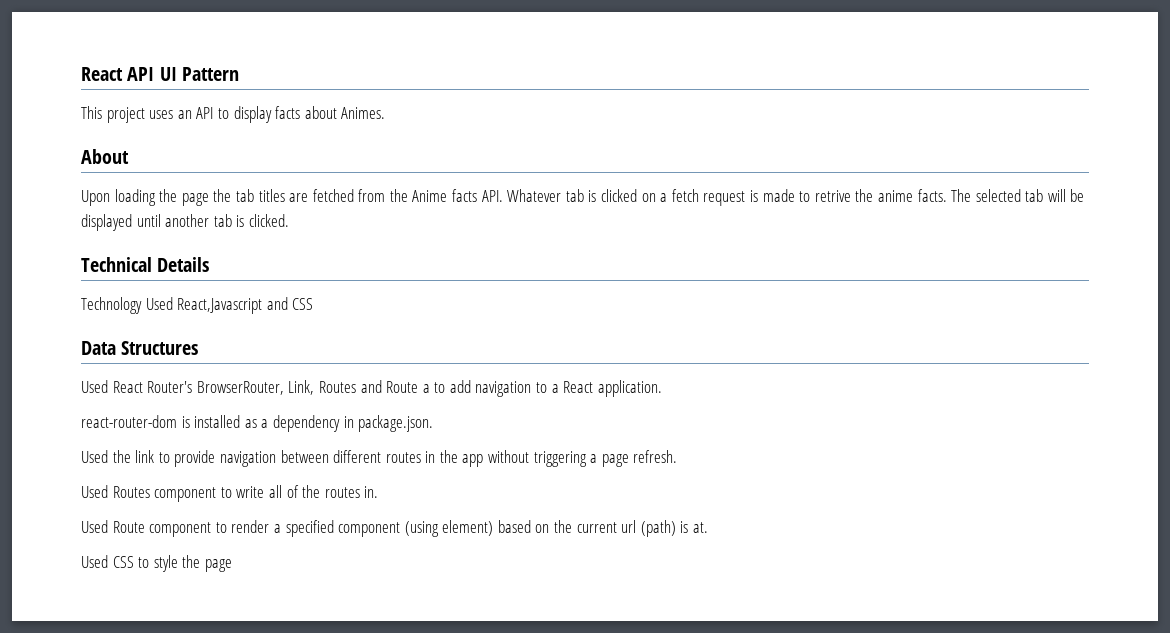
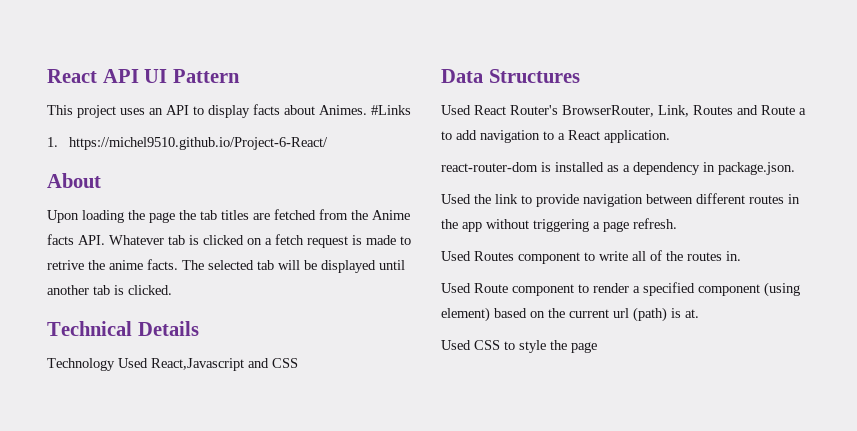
+ #Links
+ 1. https://michel9510.github.io/Project-6-React/

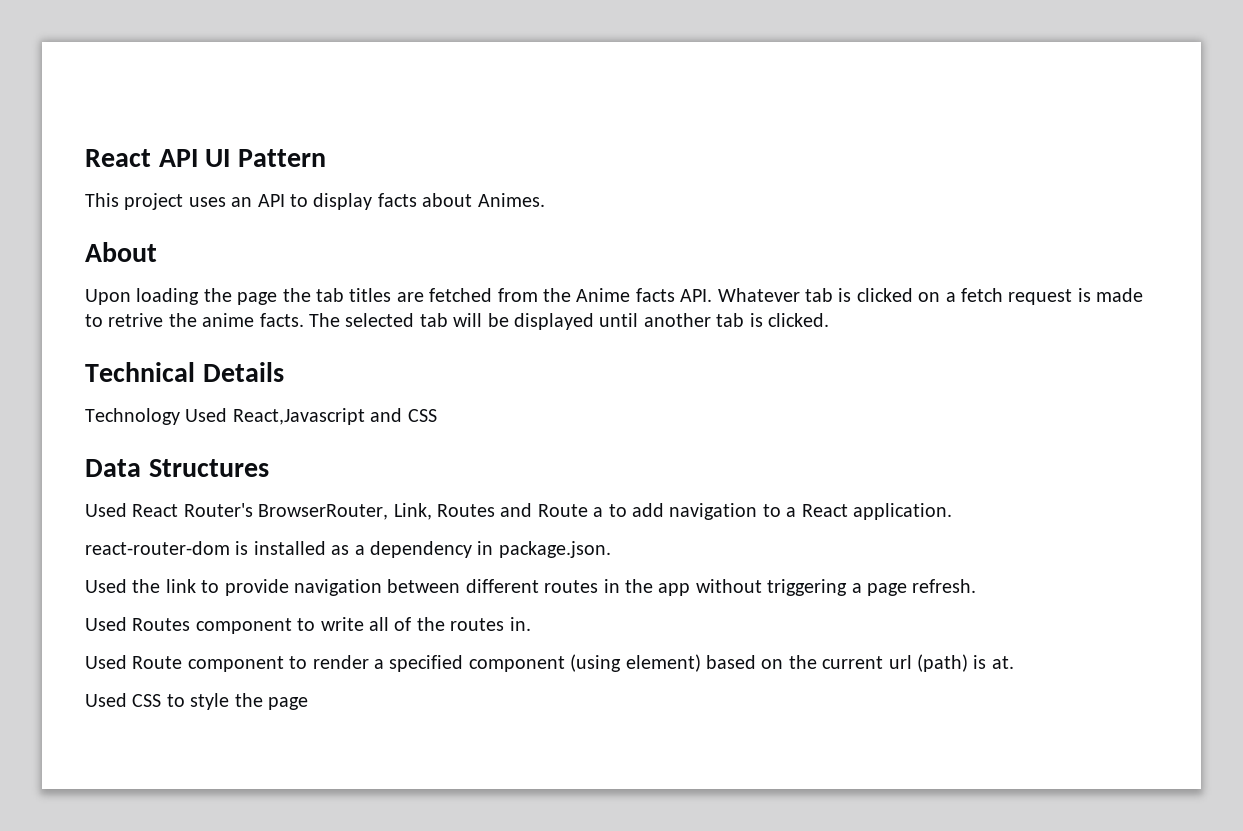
- #Links
- 1. https://michel9510.github.io/Project-6-React/

